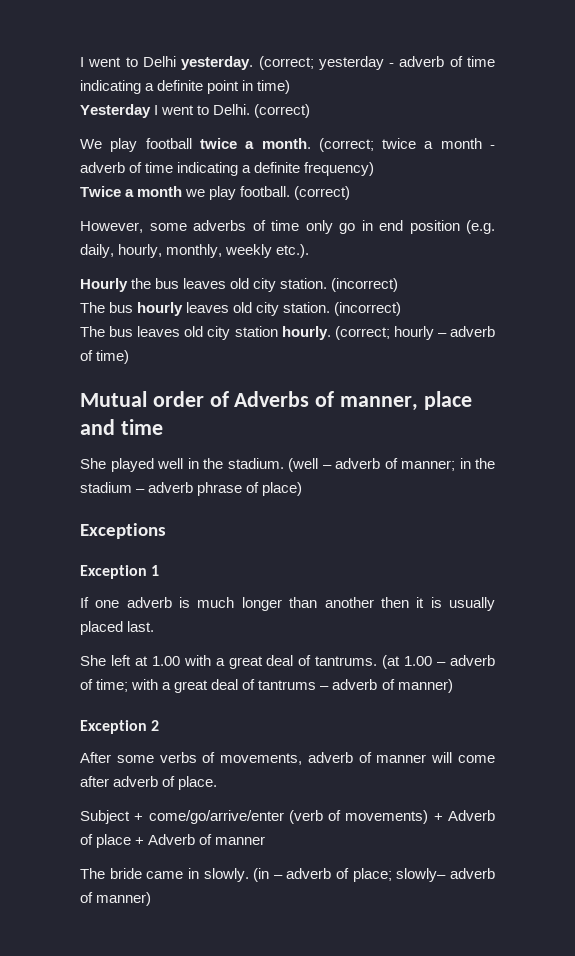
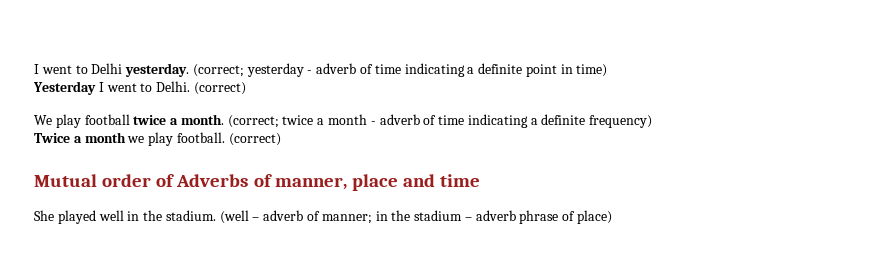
- However, some adverbs of time only go in end position (e.g. daily, hourly, monthly, weekly etc.).
- Hourly the bus leaves old city station. (incorrect)
- The bus hourly leaves old city station. (incorrect)
- The bus leaves old city station hourly. (correct; hourly – adverb of time)
- Exceptions
- Exception 1
- If one adverb is much longer than another then it is usually placed last.
- She left at 1.00 with a great deal of tantrums. (at 1.00 – adverb of time; with a great deal of tantrums – adverb of manner)
- Exception 2
- After some verbs of movements, adverb of manner will come after adverb of place.
- Subject + come/go/arrive/enter (verb of movements) + Adverb of place + Adverb of manner
- The bride came in slowly. (in – adverb of place; slowly– adverb of manner)

